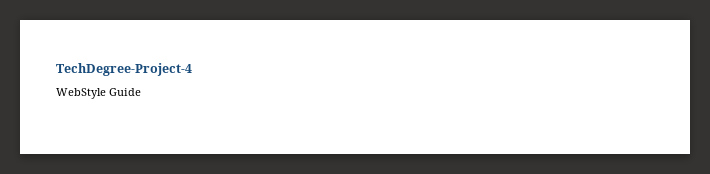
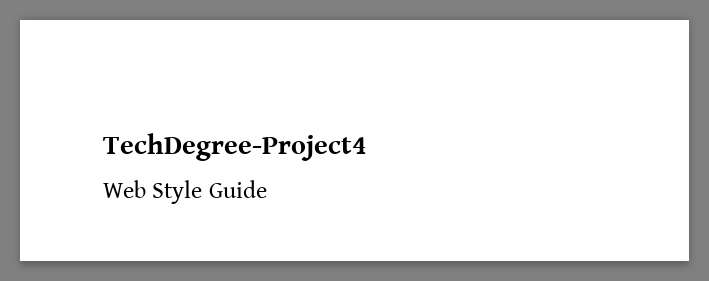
- TechDegree-Project-4
- WebStyle Guide
+ TechDegree-Project4
+ Web Style Guide

